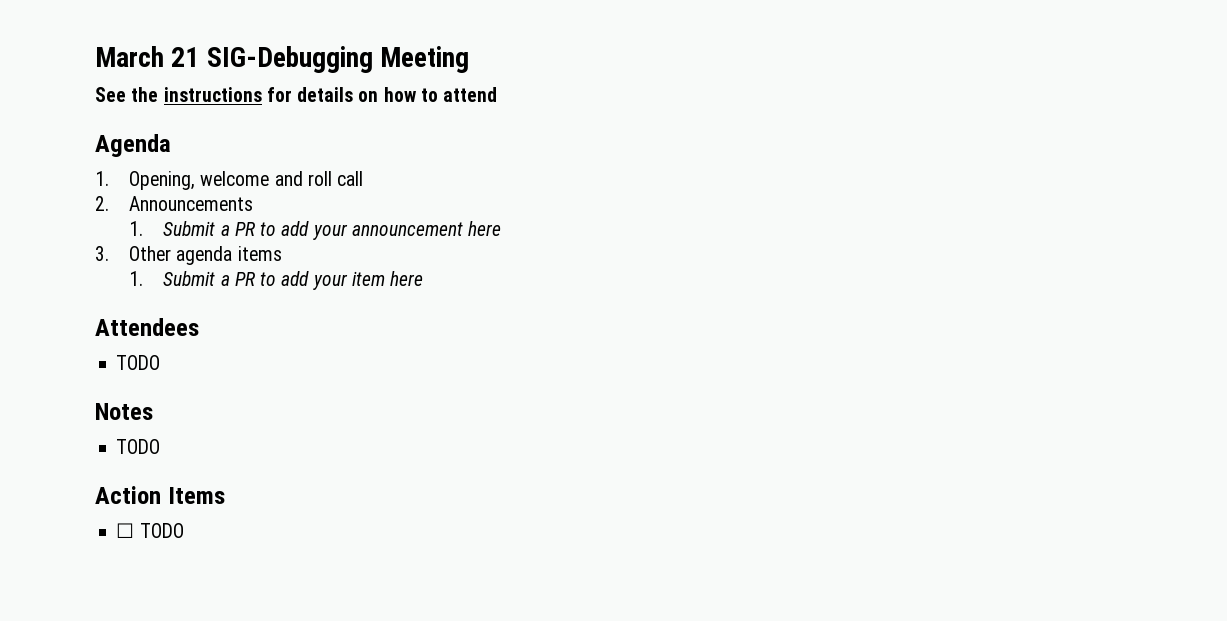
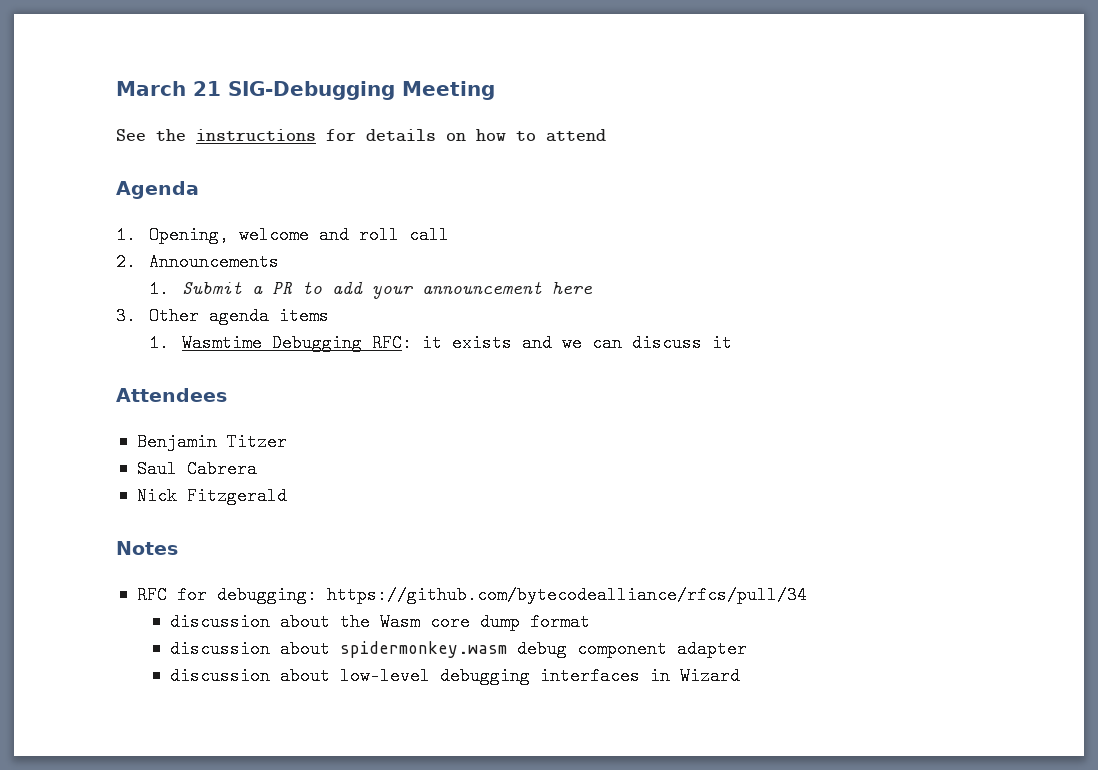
- 1. Submit a PR to add your item here
+ 1. Wasmtime Debugging RFC: it exists and we can discuss it
  Attendees
- TODO
+ Benjamin Titzer
+ Saul Cabrera
+ Nick Fitzgerald
  Notes
- TODO
- Action Items
- ☐ TODO
+ RFC for debugging: https://github.com/bytecodealliance/rfcs/pull/34
+ discussion about the Wasm core dump format
+ discussion about spidermonkey.wasm debug component adapter
+ discussion about low-level debugging interfaces in Wizard

